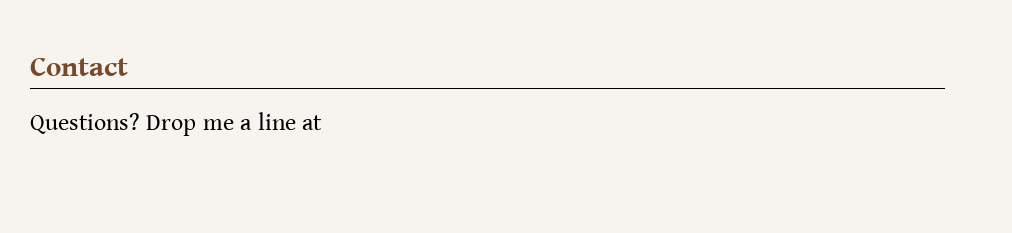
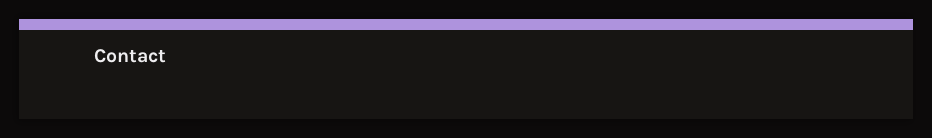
- Questions? Drop me a line at

